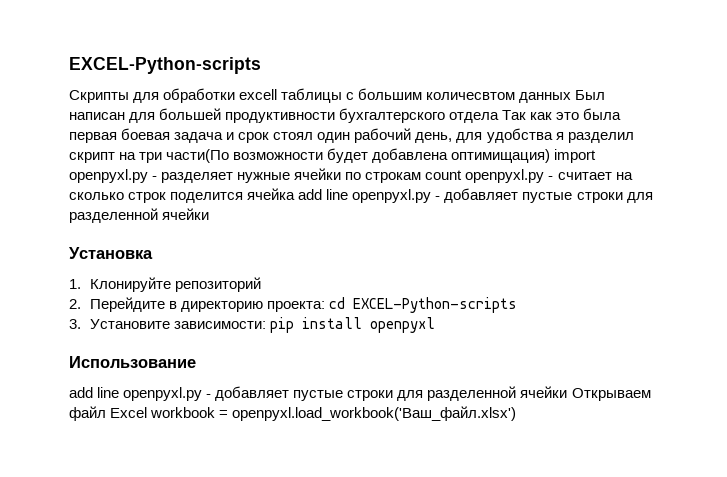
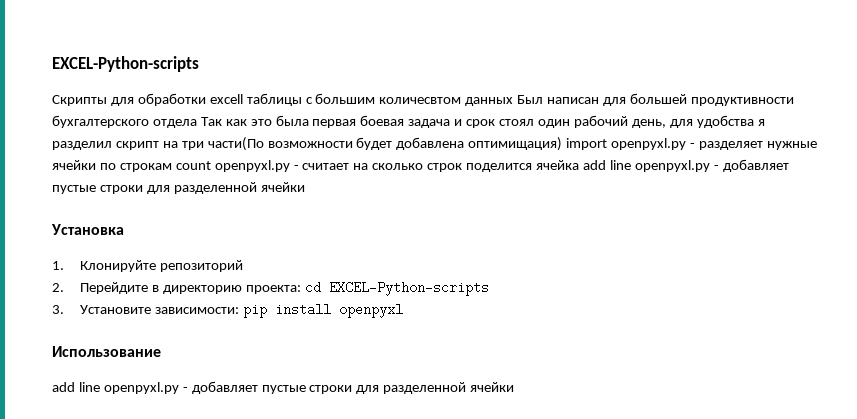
  Использование
- add line openpyxl.py - добавляет пустые строки для разделенной ячейки Открываем файл Excel workbook = openpyxl.load_workbook('Ваш_файл.xlsx')
+ add line openpyxl.py - добавляет пустые строки для разделенной ячейки

